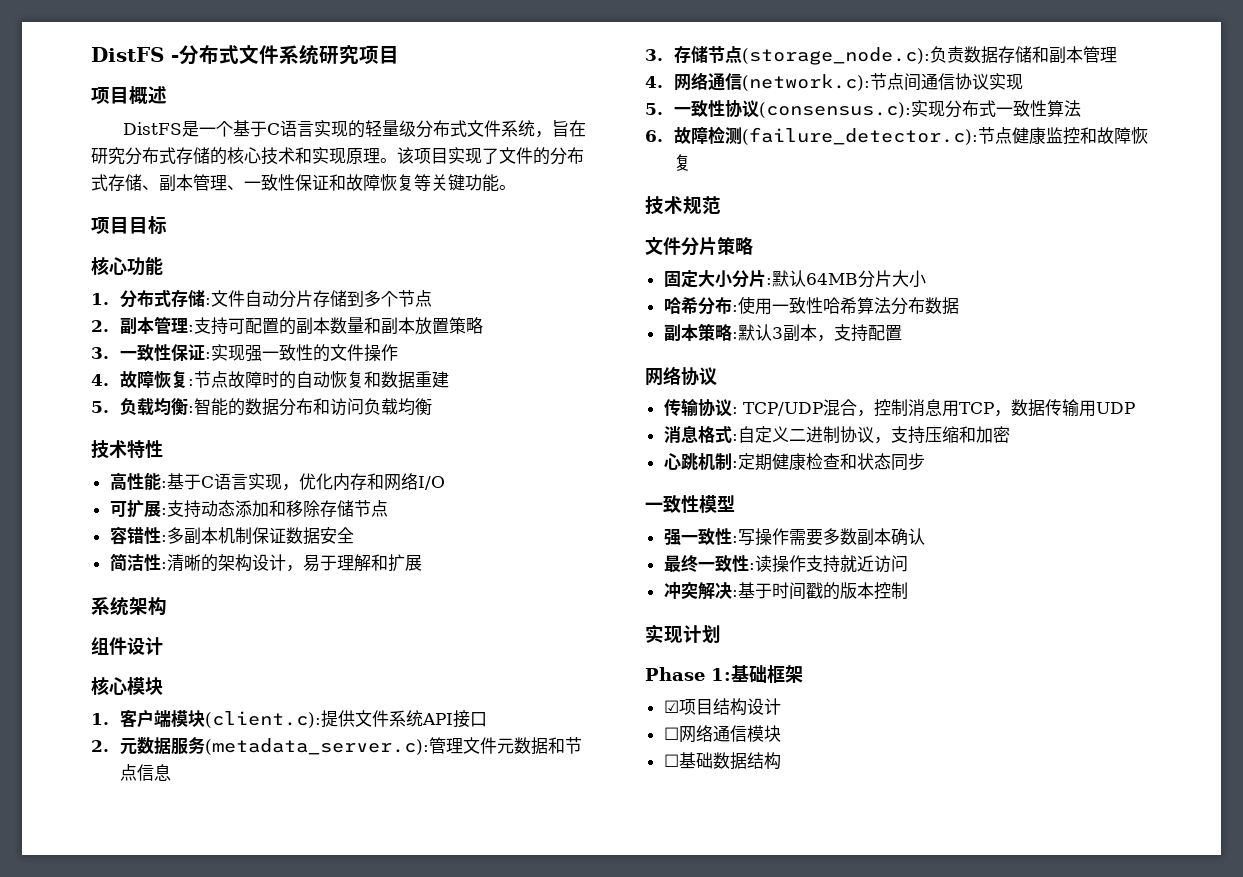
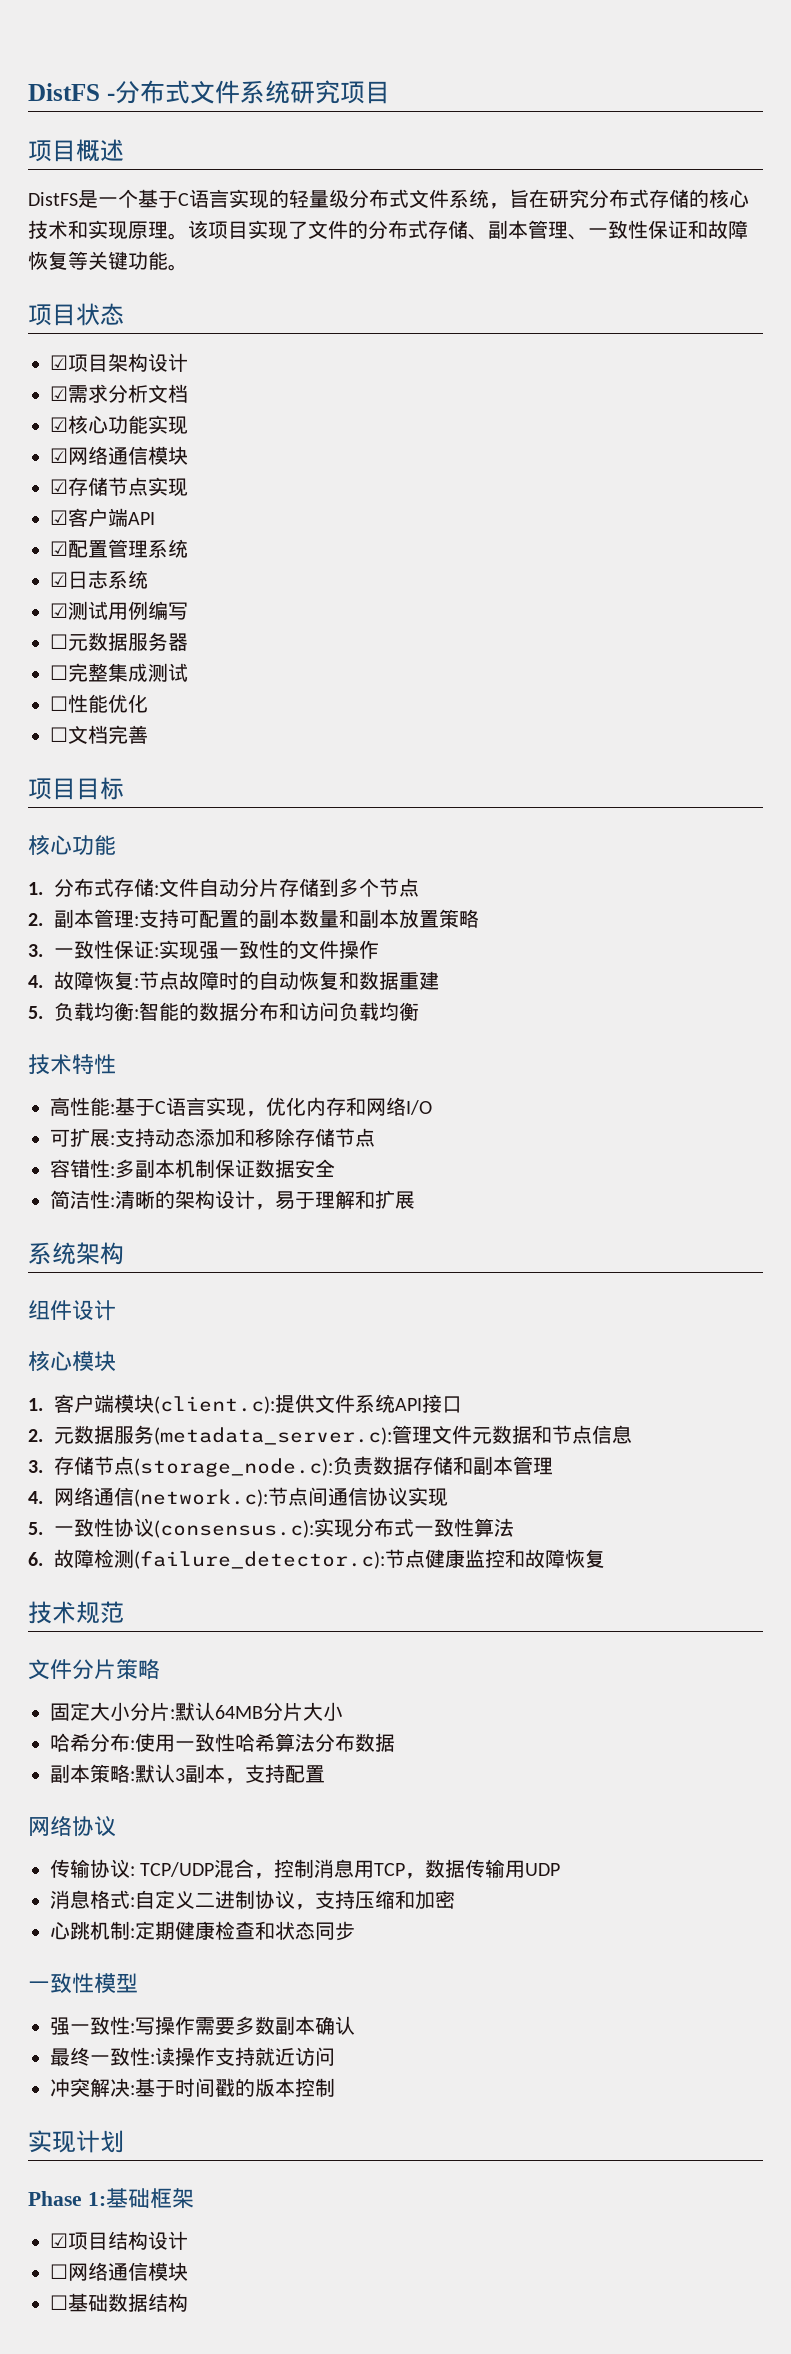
+ 项目状态
+ ☑项目架构设计
+ ☑需求分析文档
+ ☑核心功能实现
+ ☑网络通信模块
+ ☑存储节点实现
+ ☑客户端API
+ ☑配置管理系统
+ ☑日志系统
+ ☑测试用例编写
+ ☐元数据服务器
+ ☐完整集成测试
+ ☐性能优化
+ ☐文档完善

